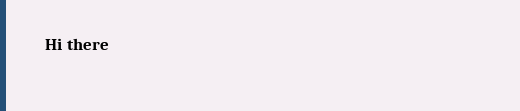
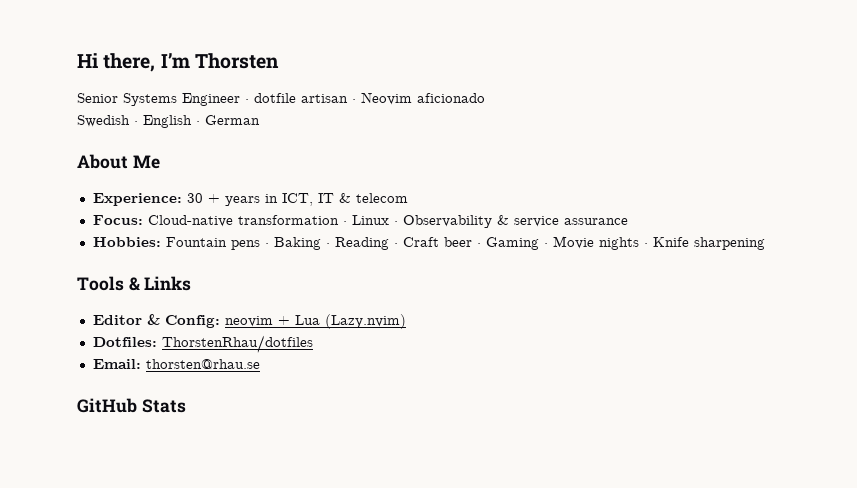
- Hi there
+ Hi there, I’m Thorsten
+ Senior Systems Engineer · dotfile artisan · Neovim aficionado
+ Swedish · English · German
+ About Me
+ Experience: 30 + years in ICT, IT & telecom
+ Focus: Cloud-native transformation · Linux · Observability & service assurance
+ Hobbies: Fountain pens · Baking · Reading · Craft beer · Gaming · Movie nights · Knife sharpening
+ Tools & Links
+ Editor & Config: neovim + Lua (Lazy.nvim)
+ Dotfiles: ThorstenRhau/dotfiles
+ Email: thorsten@rhau.se
+ GitHub Stats

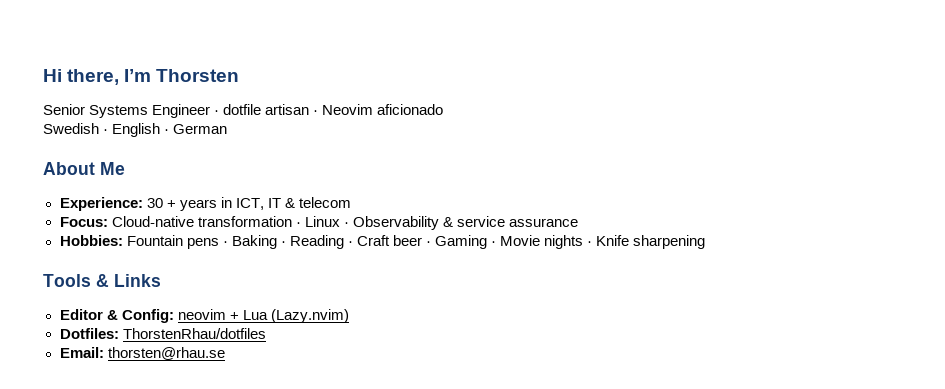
- GitHub Stats

